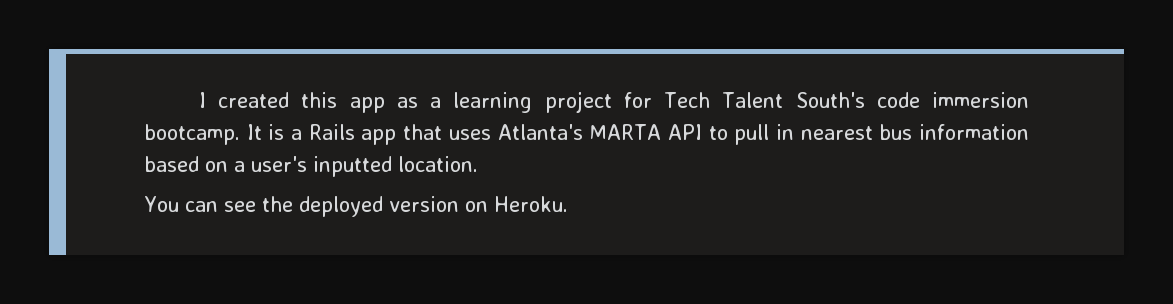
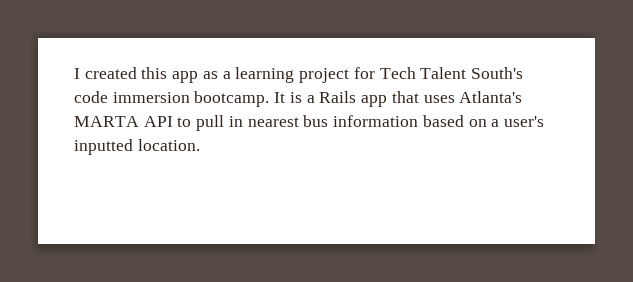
- You can see the deployed version on Heroku.

